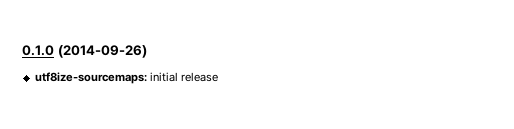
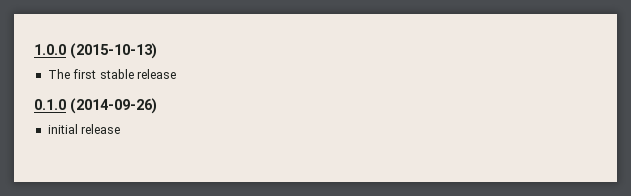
+ 1.0.0 (2015-10-13)
+ The first stable release
- utf8ize-sourcemaps: initial release
+ initial release

